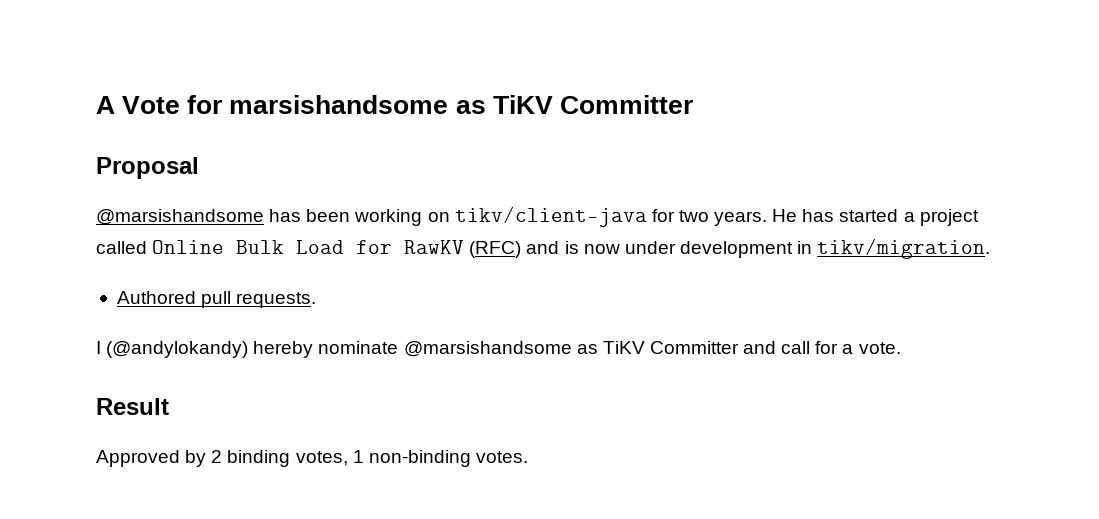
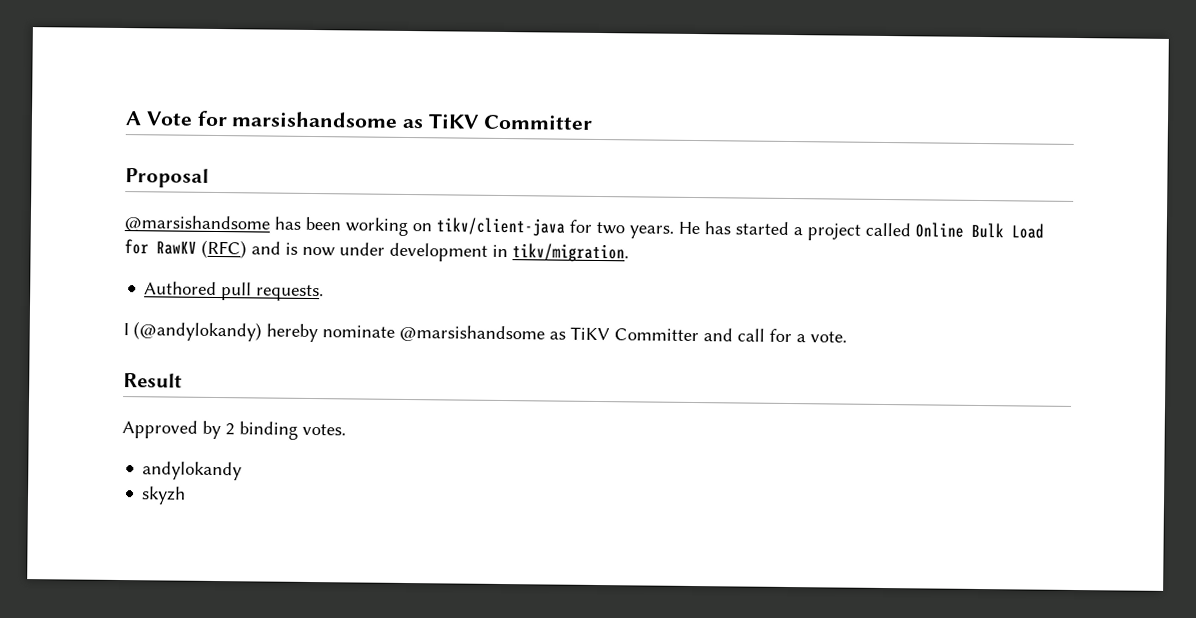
- Approved by 2 binding votes, 1 non-binding votes.
+ Approved by 2 binding votes.
+ andylokandy
+ skyzh

